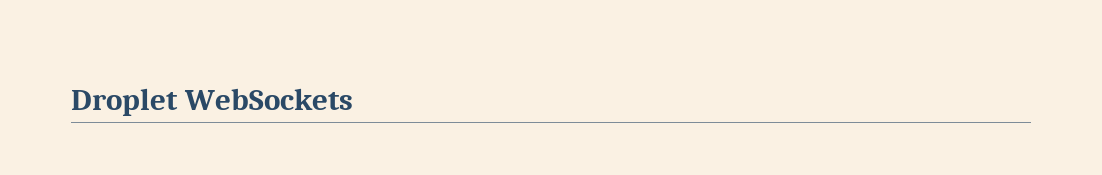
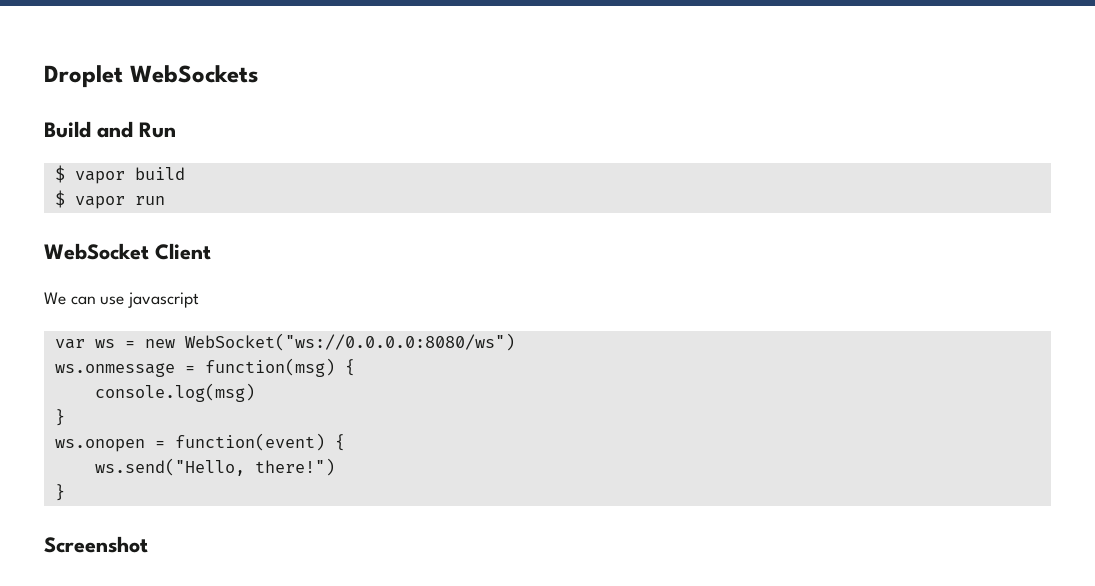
+ Build and Run
+ $ vapor build
+ $ vapor run
+ WebSocket Client
+ We can use javascript
+ var ws = new WebSocket("ws://0.0.0.0:8080/ws")
+ ws.onmessage = function(msg) {
+ console.log(msg)
+ }
+ ws.onopen = function(event) {
+ ws.send("Hello, there!")
+ }
+ Screenshot

